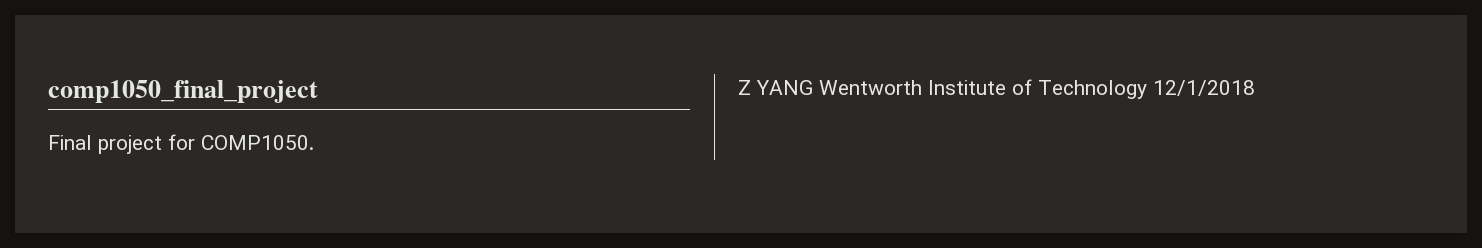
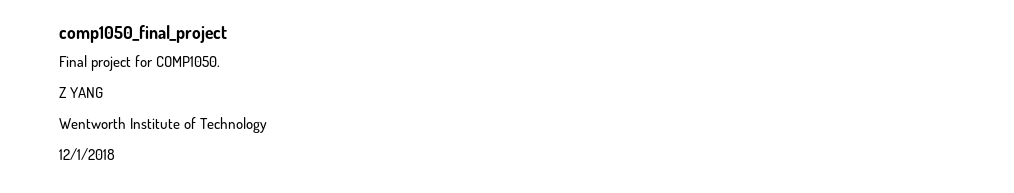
- Z YANG Wentworth Institute of Technology 12/1/2018
+ Z YANG
+ Wentworth Institute of Technology
+ 12/1/2018

